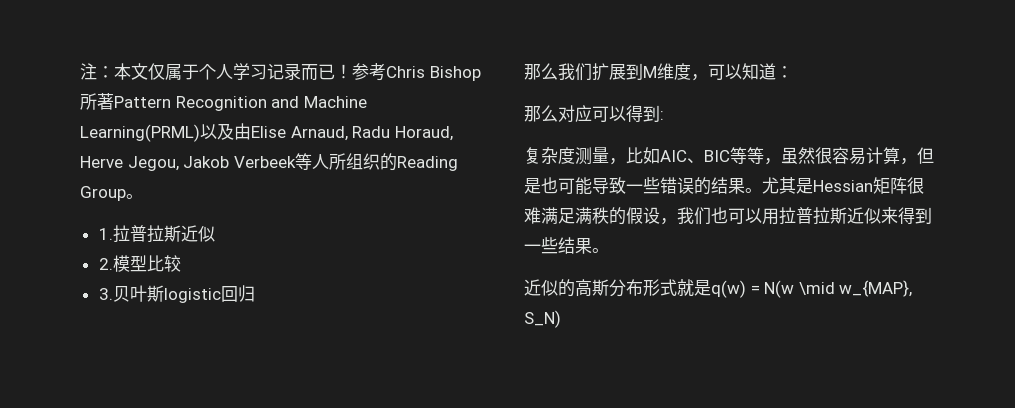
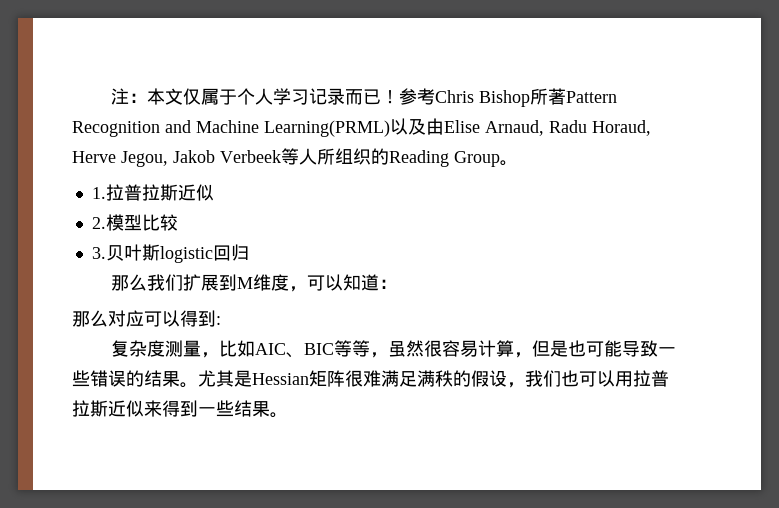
- 近似的高斯分布形式就是q(w) = N(w \mid w_{MAP}, S_N)

